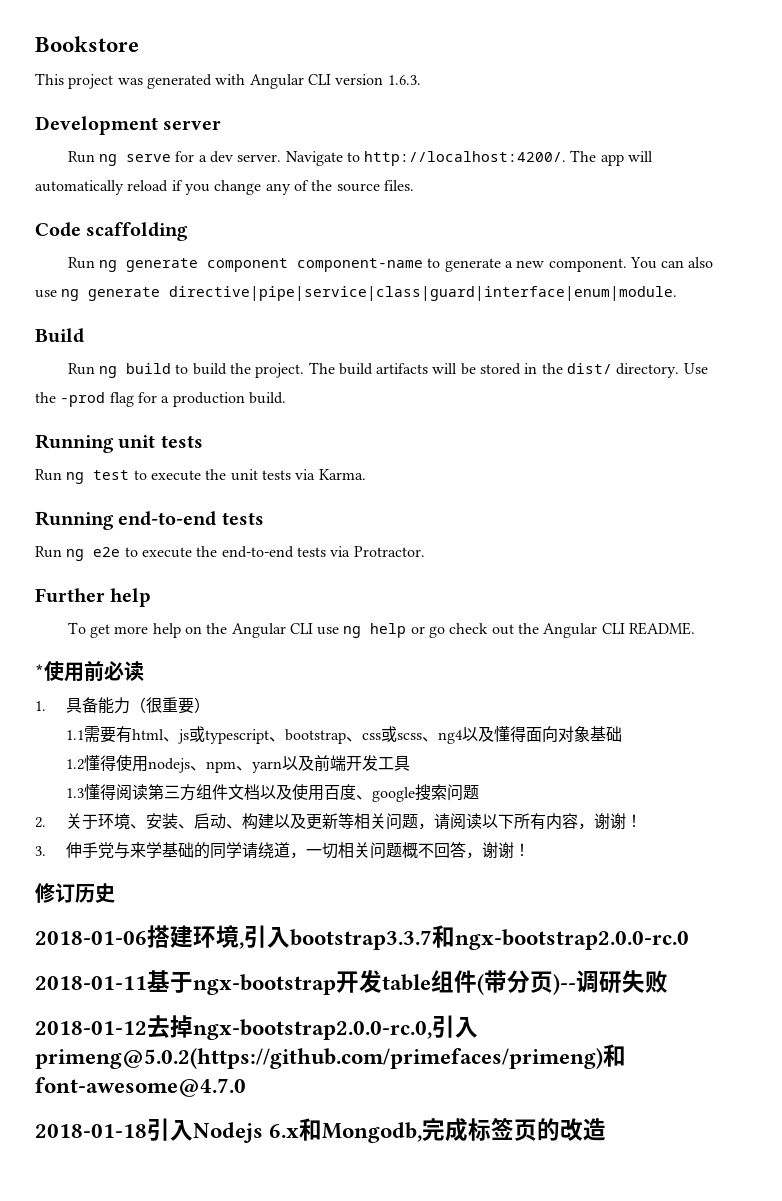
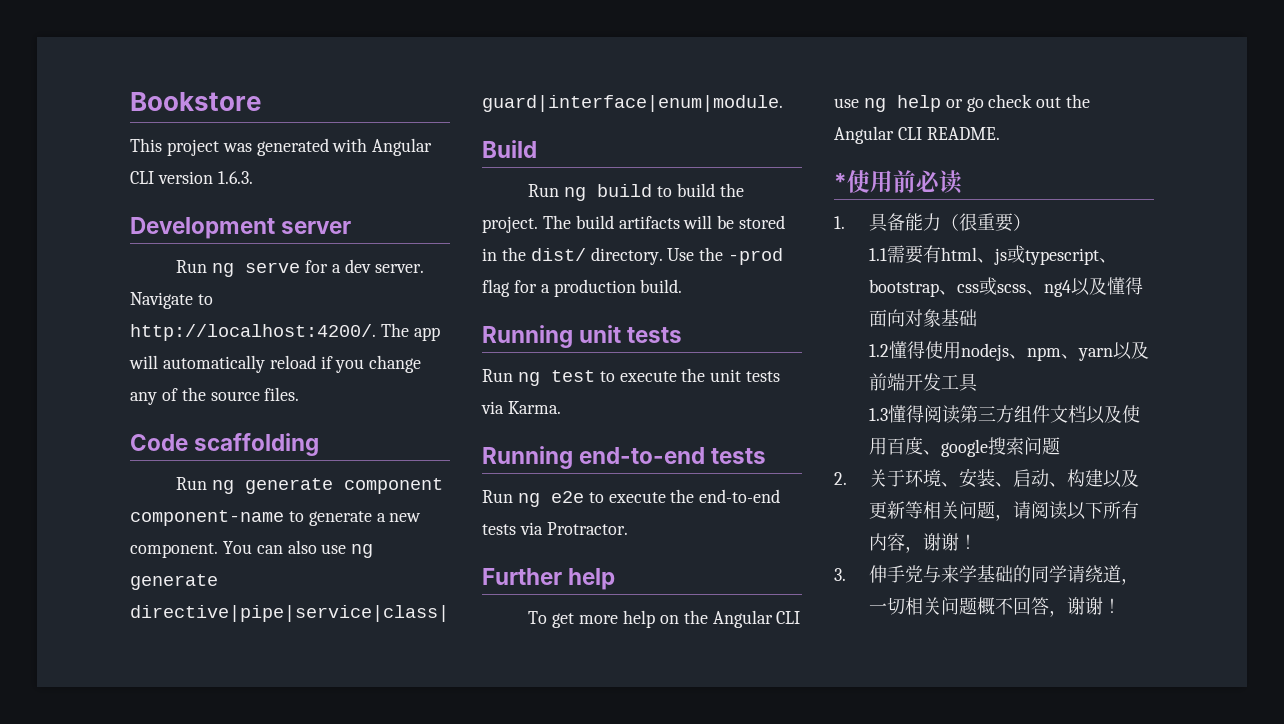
- 修订历史
- 2018-01-06搭建环境,引入bootstrap3.3.7和ngx-bootstrap2.0.0-rc.0
- 2018-01-11基于ngx-bootstrap开发table组件(带分页)--调研失败
- 2018-01-12去掉ngx-bootstrap2.0.0-rc.0,引入primeng@5.0.2(https://github.com/primefaces/primeng)和font-awesome@4.7.0
- 2018-01-18引入Nodejs 6.x和Mongodb,完成标签页的改造

